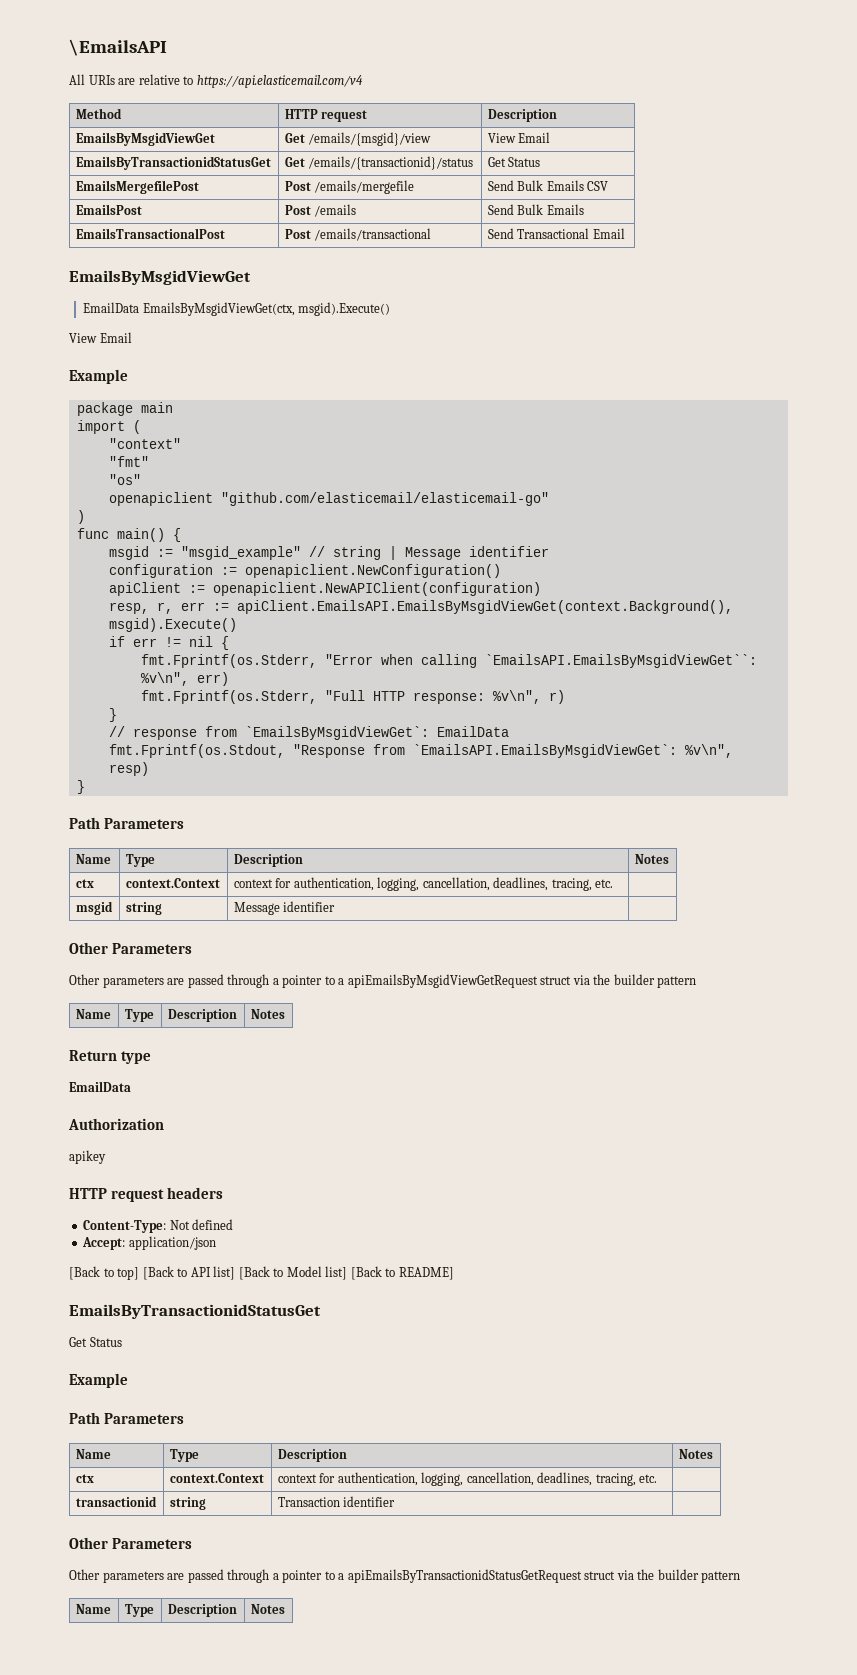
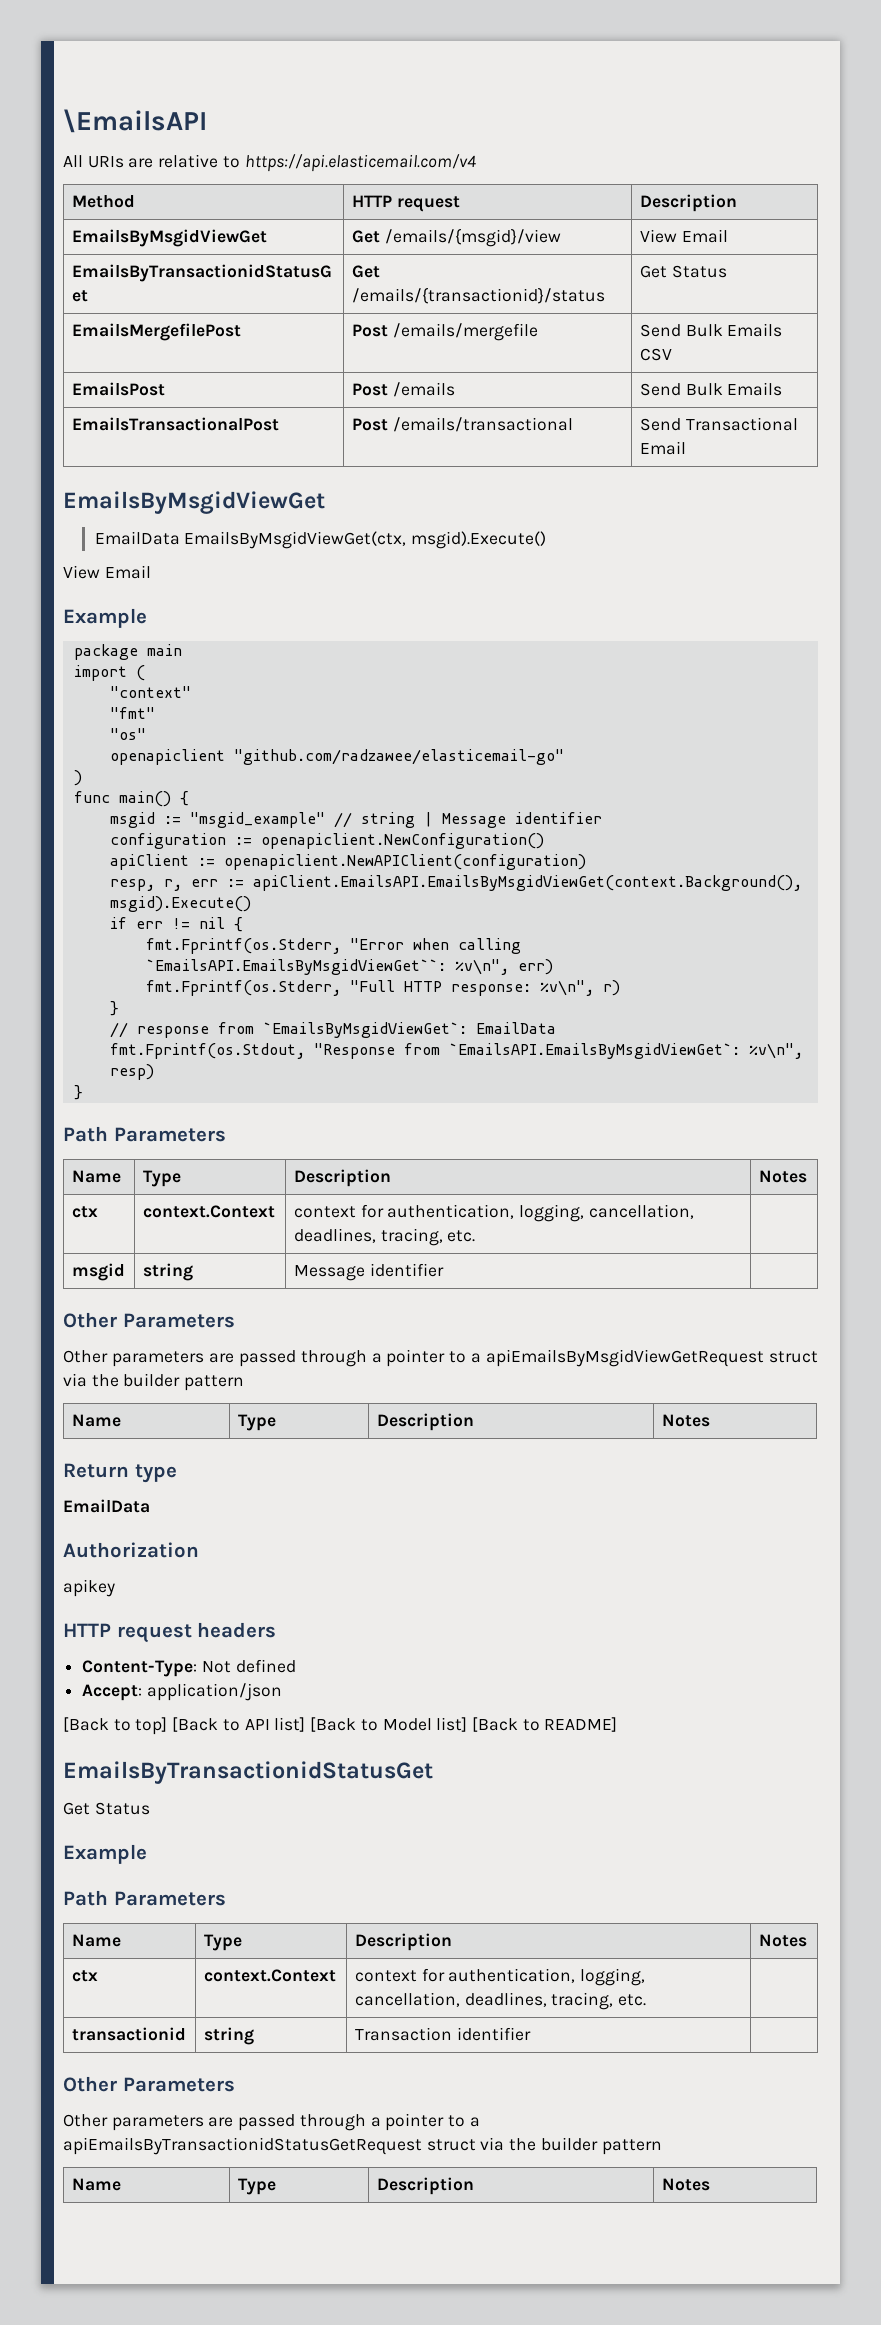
- openapiclient "github.com/elasticemail/elasticemail-go"
+ openapiclient "github.com/radzawee/elasticemail-go"

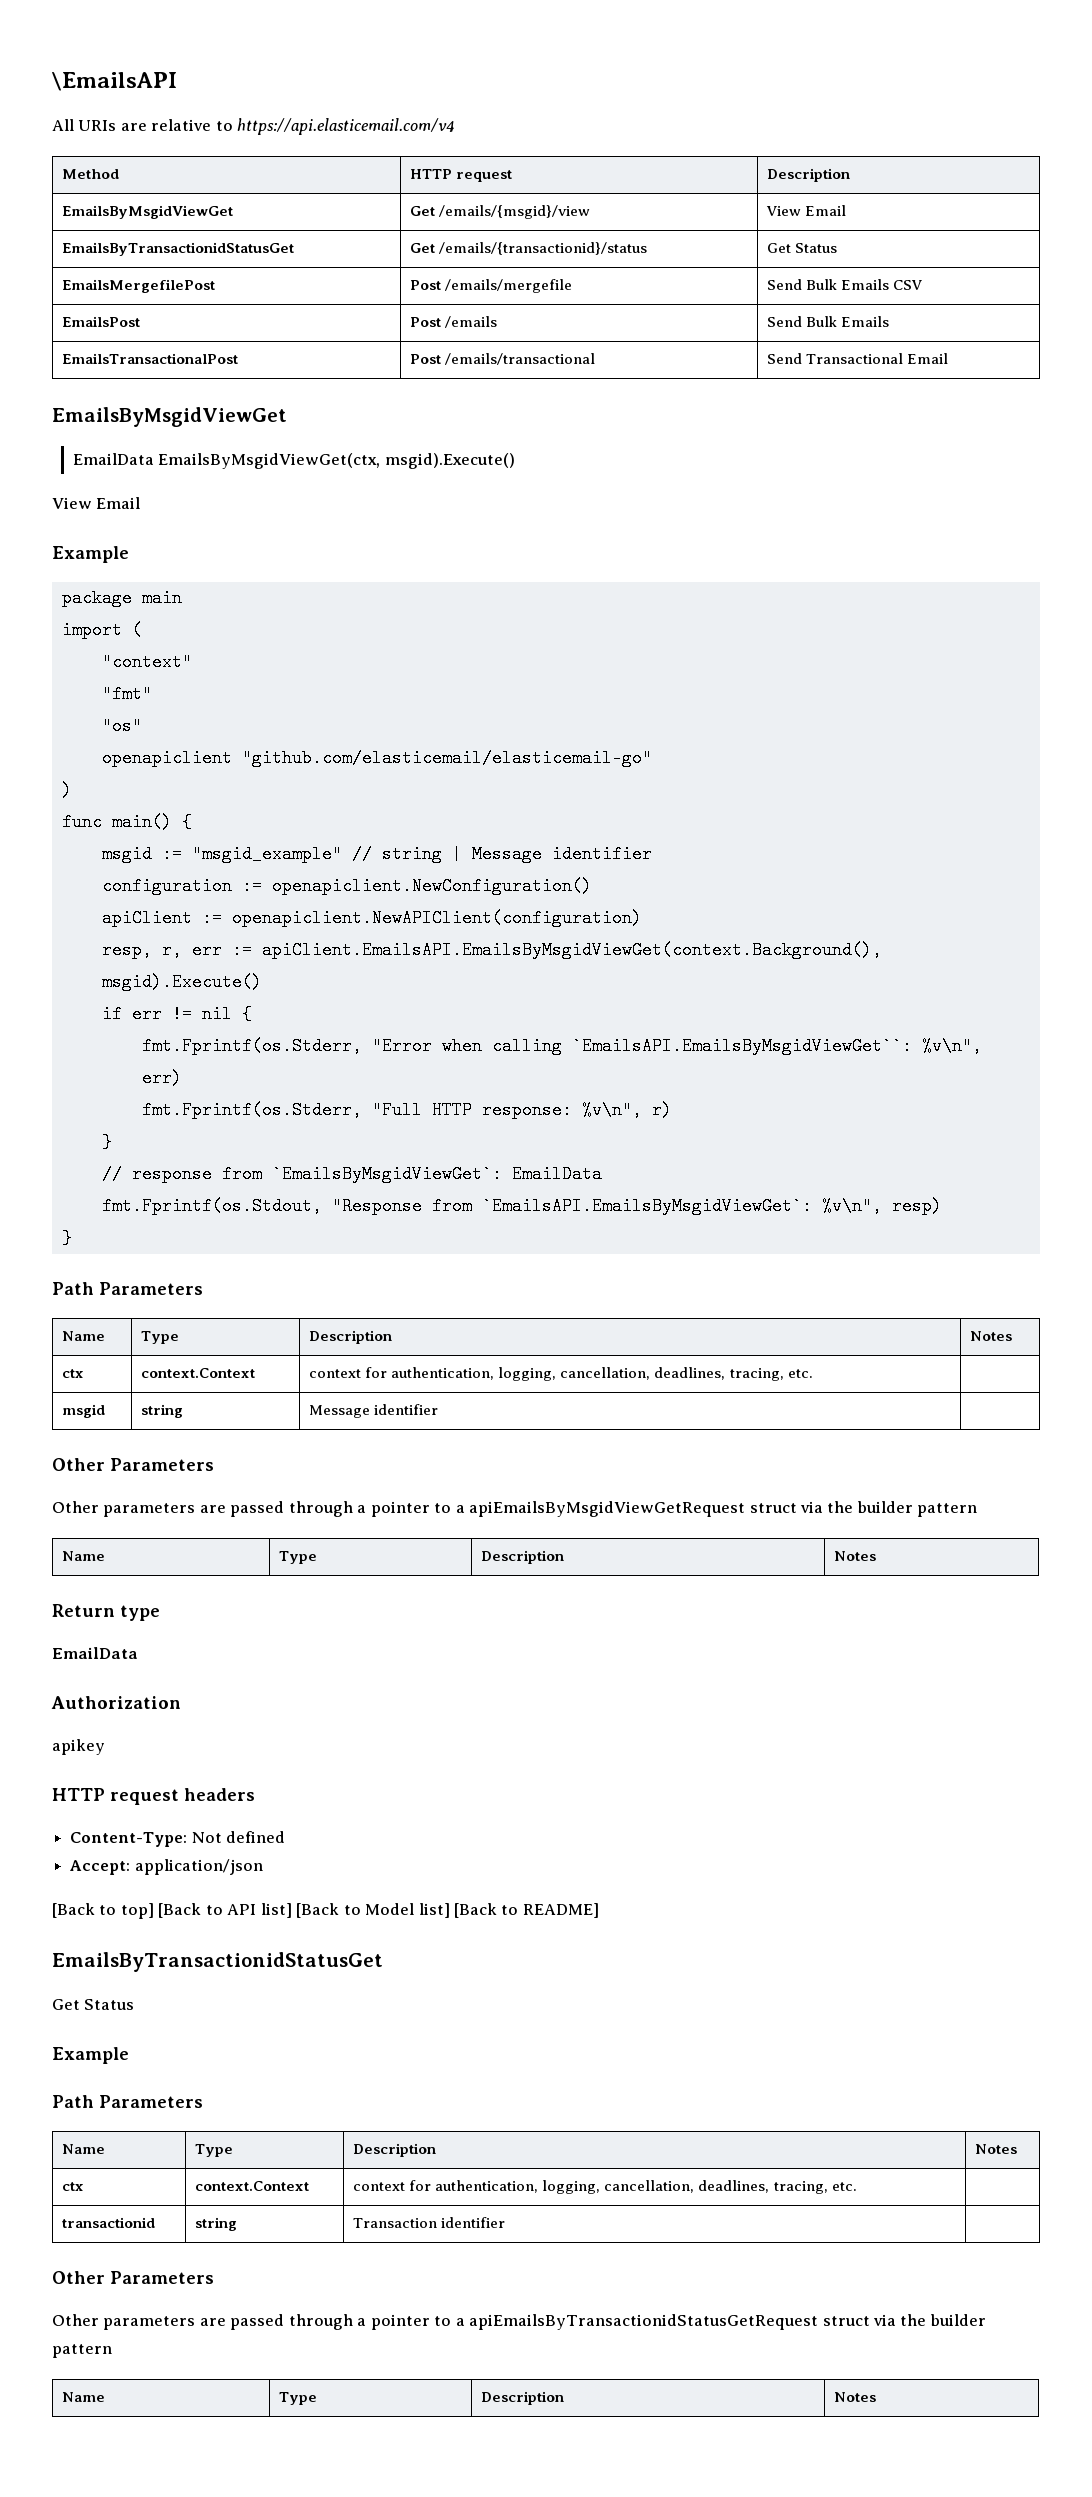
- openapiclient "github.com/radzawee/elasticemail-go"
+ openapiclient "github.com/elasticemail/elasticemail-go"

